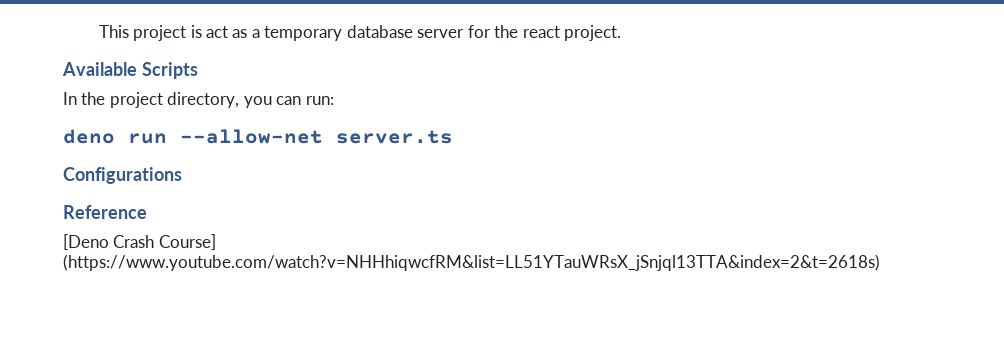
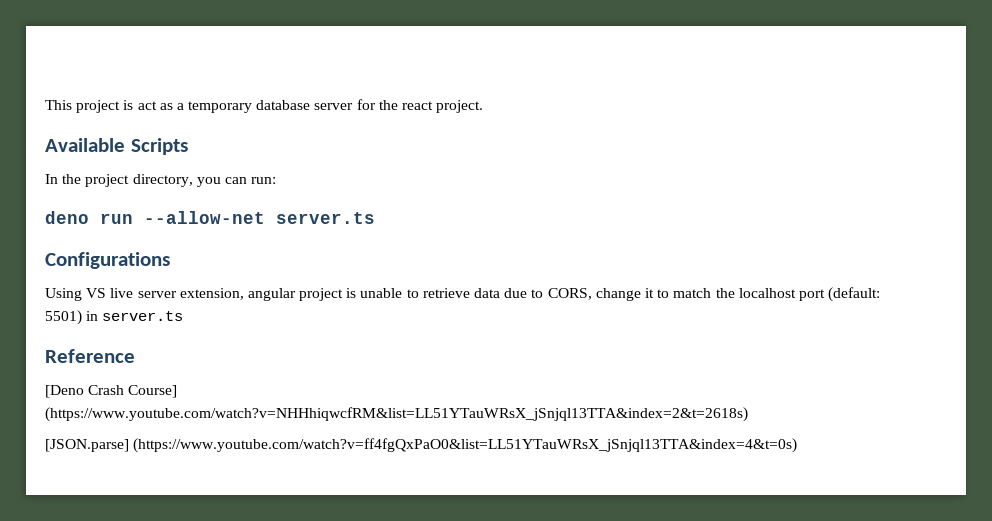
+ Using VS live server extension, angular project is unable to retrieve data due to CORS, change it to match the localhost port (default: 5501) in server.ts
+ [JSON.parse] (https://www.youtube.com/watch?v=ff4fgQxPaO0&list=LL51YTauWRsX_jSnjql13TTA&index=4&t=0s)

